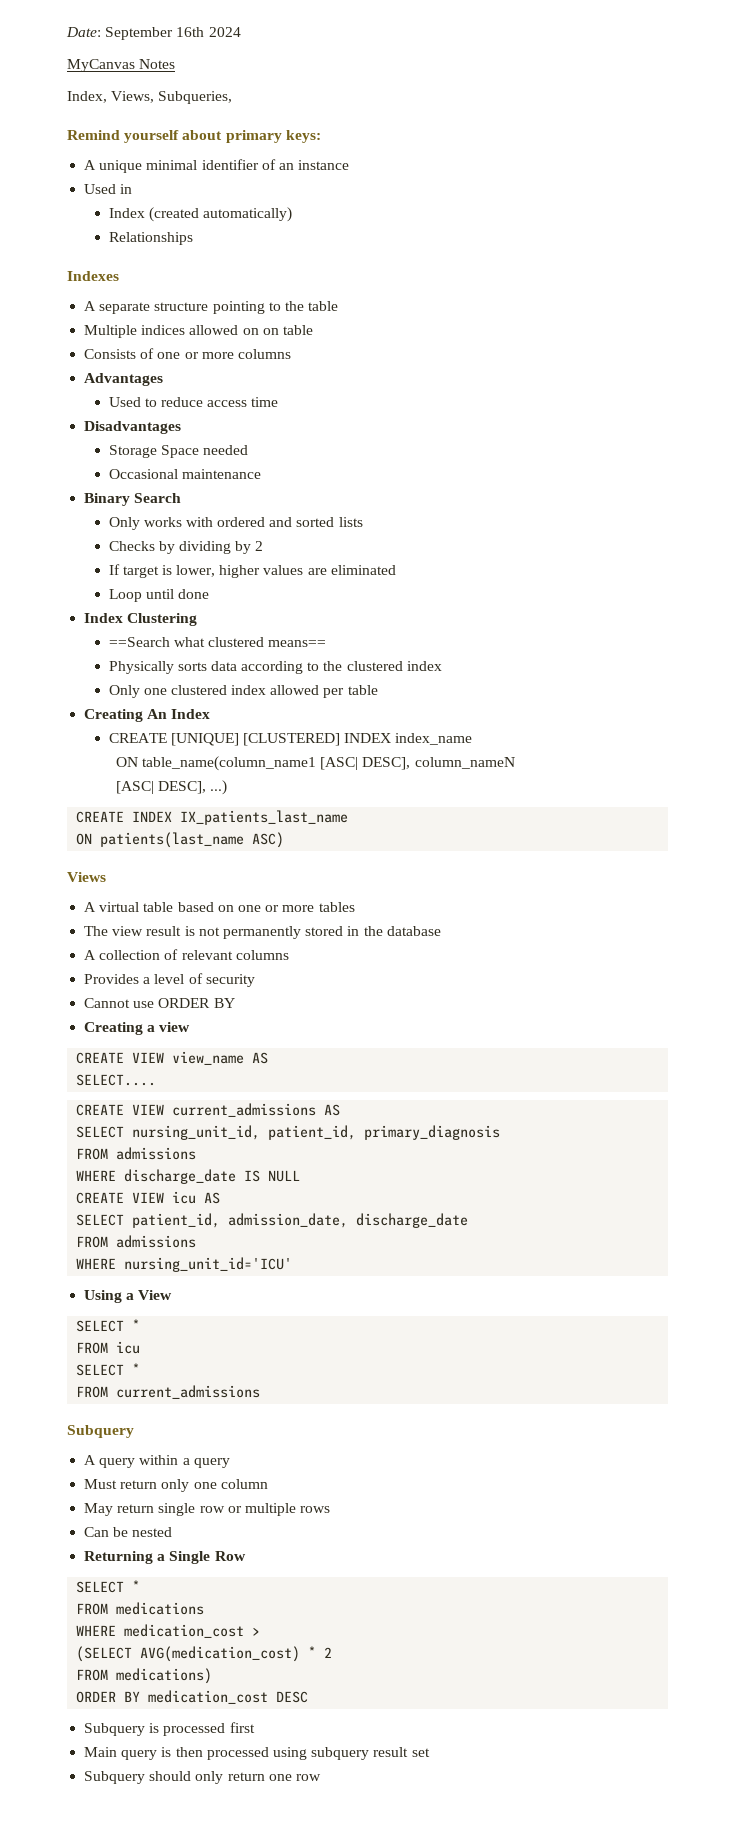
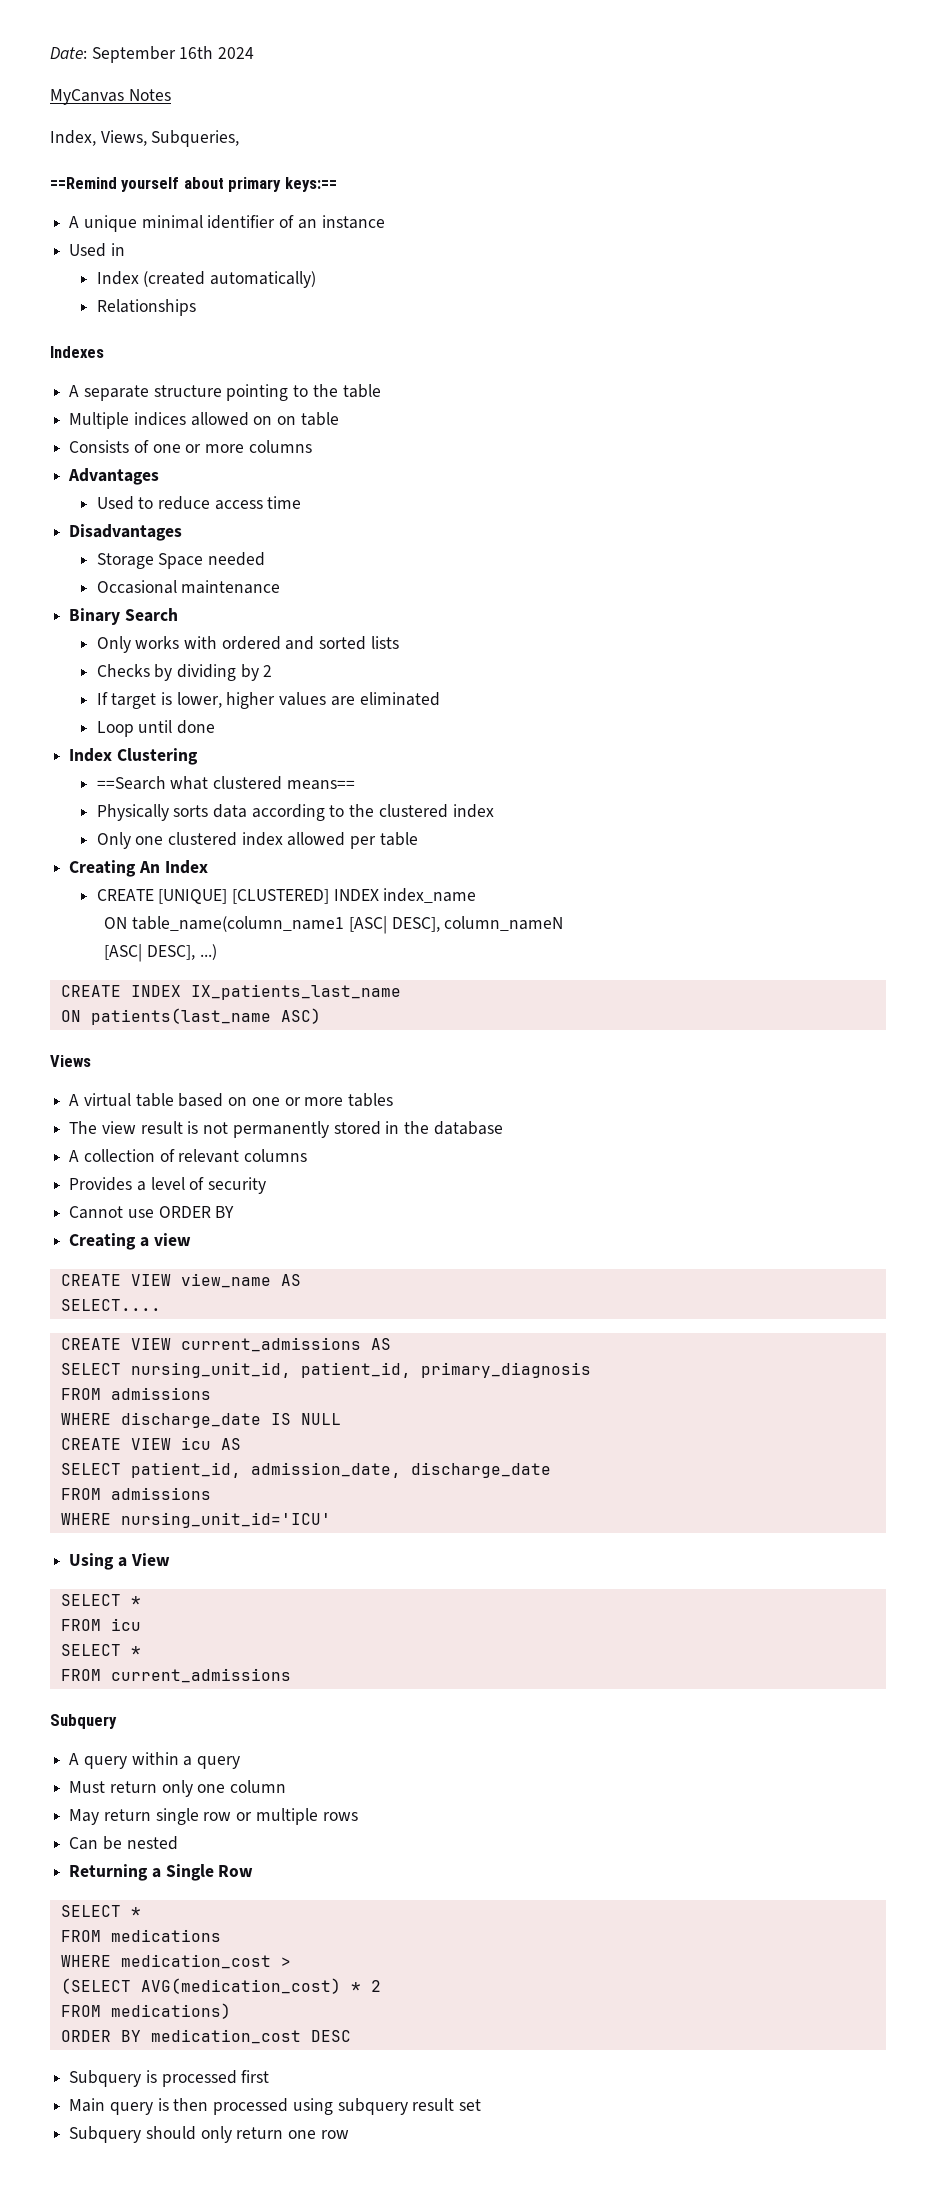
- Remind yourself about primary keys:
+ ==Remind yourself about primary keys:==

